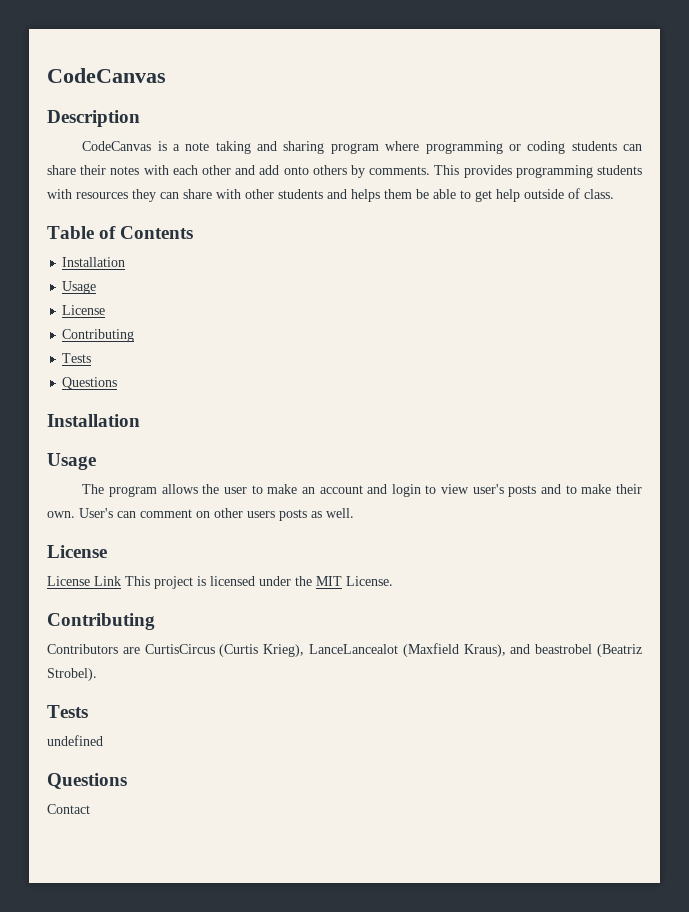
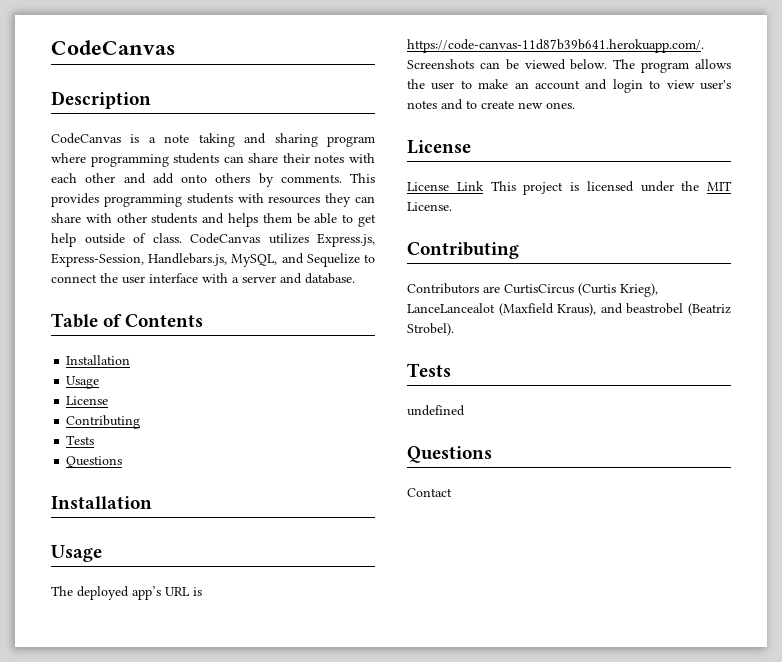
- CodeCanvas is a note taking and sharing program where programming or coding students can share their notes with each other and add onto others by comments.
+ CodeCanvas is a note taking and sharing program where programming students can share their notes with each other and add onto others by comments.
+ CodeCanvas utilizes Express.js, Express-Session, Handlebars.js, MySQL, and Sequelize to connect the user interface with a server and database.
- The program allows the user to make an account and login to view user's posts and to make their own. User's can comment on other users posts as well.
+ The deployed app’s URL is https://code-canvas-11d87b39b641.herokuapp.com/. Screenshots can be viewed below. The program allows the user to make an account and login to view user's notes and to create new ones.

